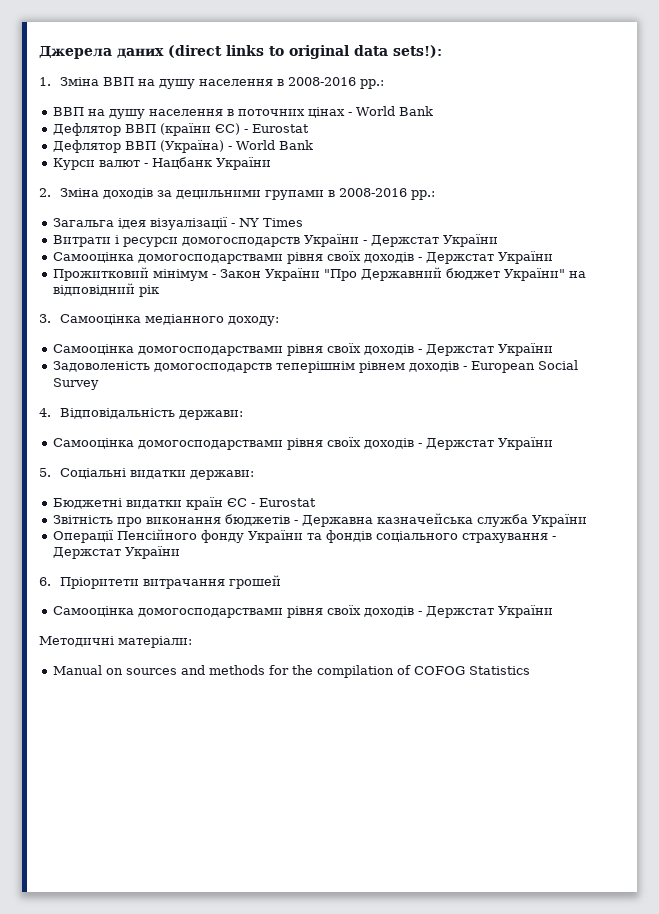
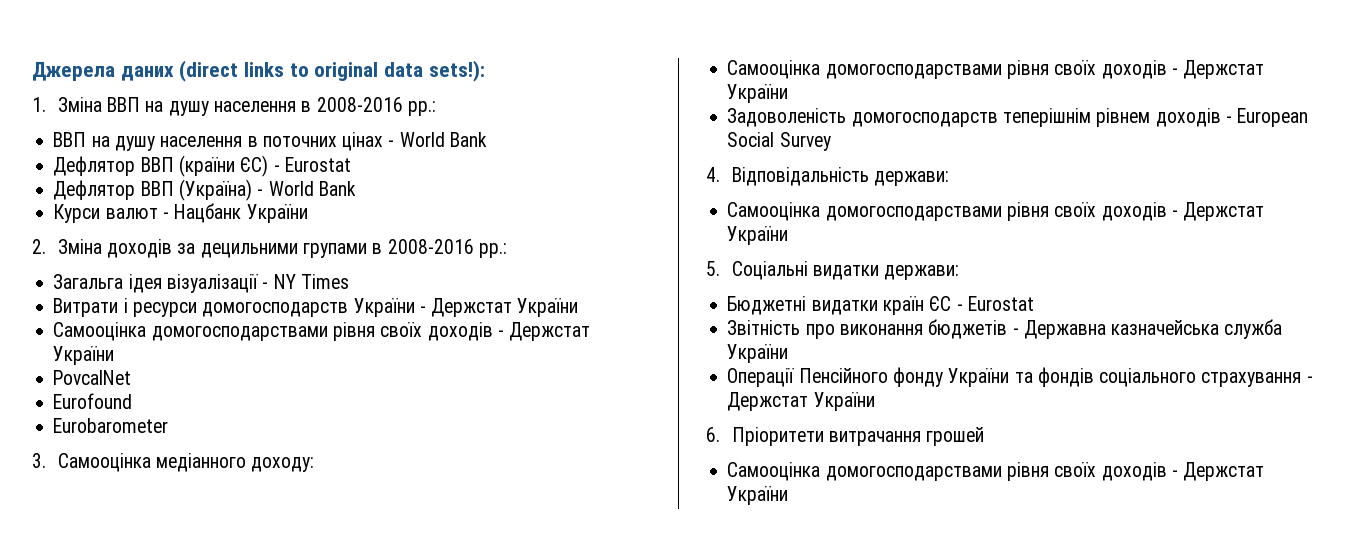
- Прожитковий мінімум - Закон України "Про Державний бюджет України" на відповідний рік
+ PovcalNet
+ Eurofound
+ Eurobarometer
- Методичні матеріали:
- Manual on sources and methods for the compilation of COFOG Statistics

